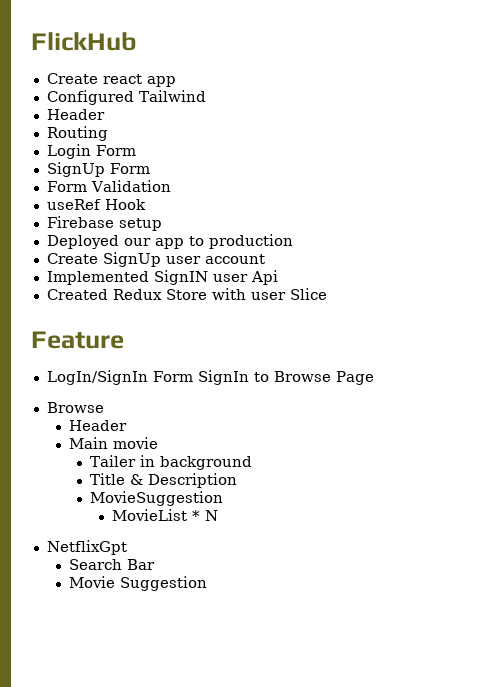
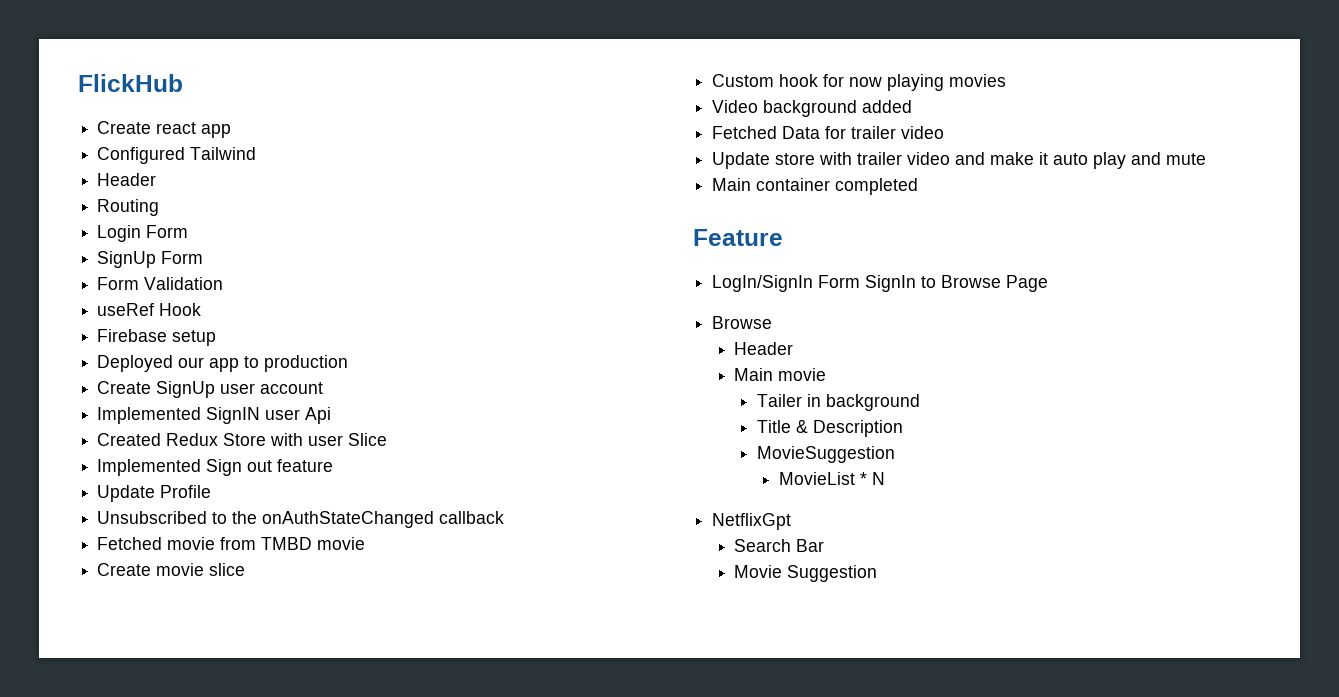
+ Implemented Sign out feature
+ Update Profile
+ Unsubscribed to the onAuthStateChanged callback
+ Fetched movie from TMBD movie
+ Create movie slice
+ Custom hook for now playing movies
+ Video background added
+ Fetched Data for trailer video
+ Update store with trailer video and make it auto play and mute
+ Main container completed

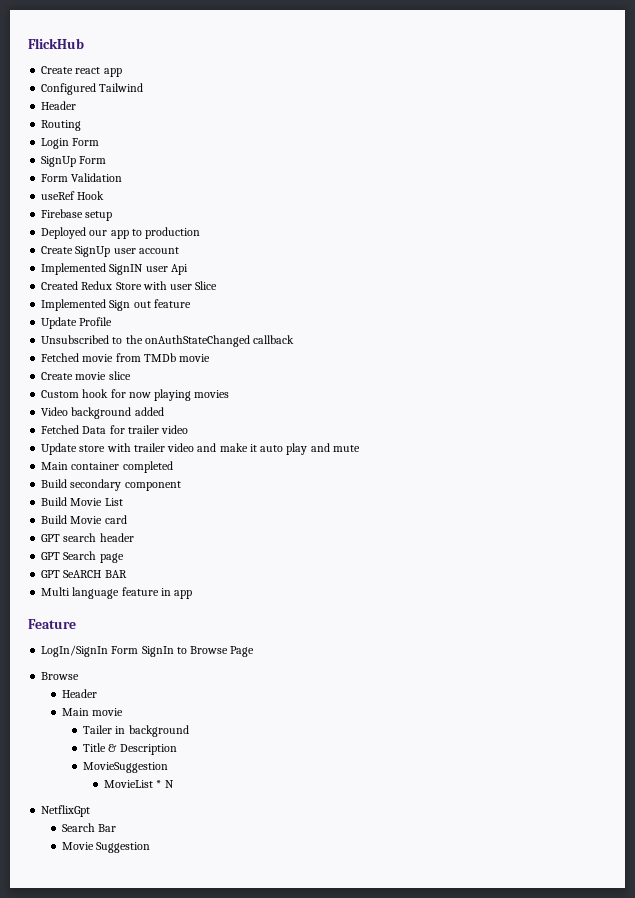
- Fetched movie from TMBD movie
+ Fetched movie from TMDb movie
+ Build secondary component
+ Build Movie List
+ Build Movie card
+ GPT search header
+ GPT Search page
+ GPT SeARCH BAR
+ Multi language feature in app

